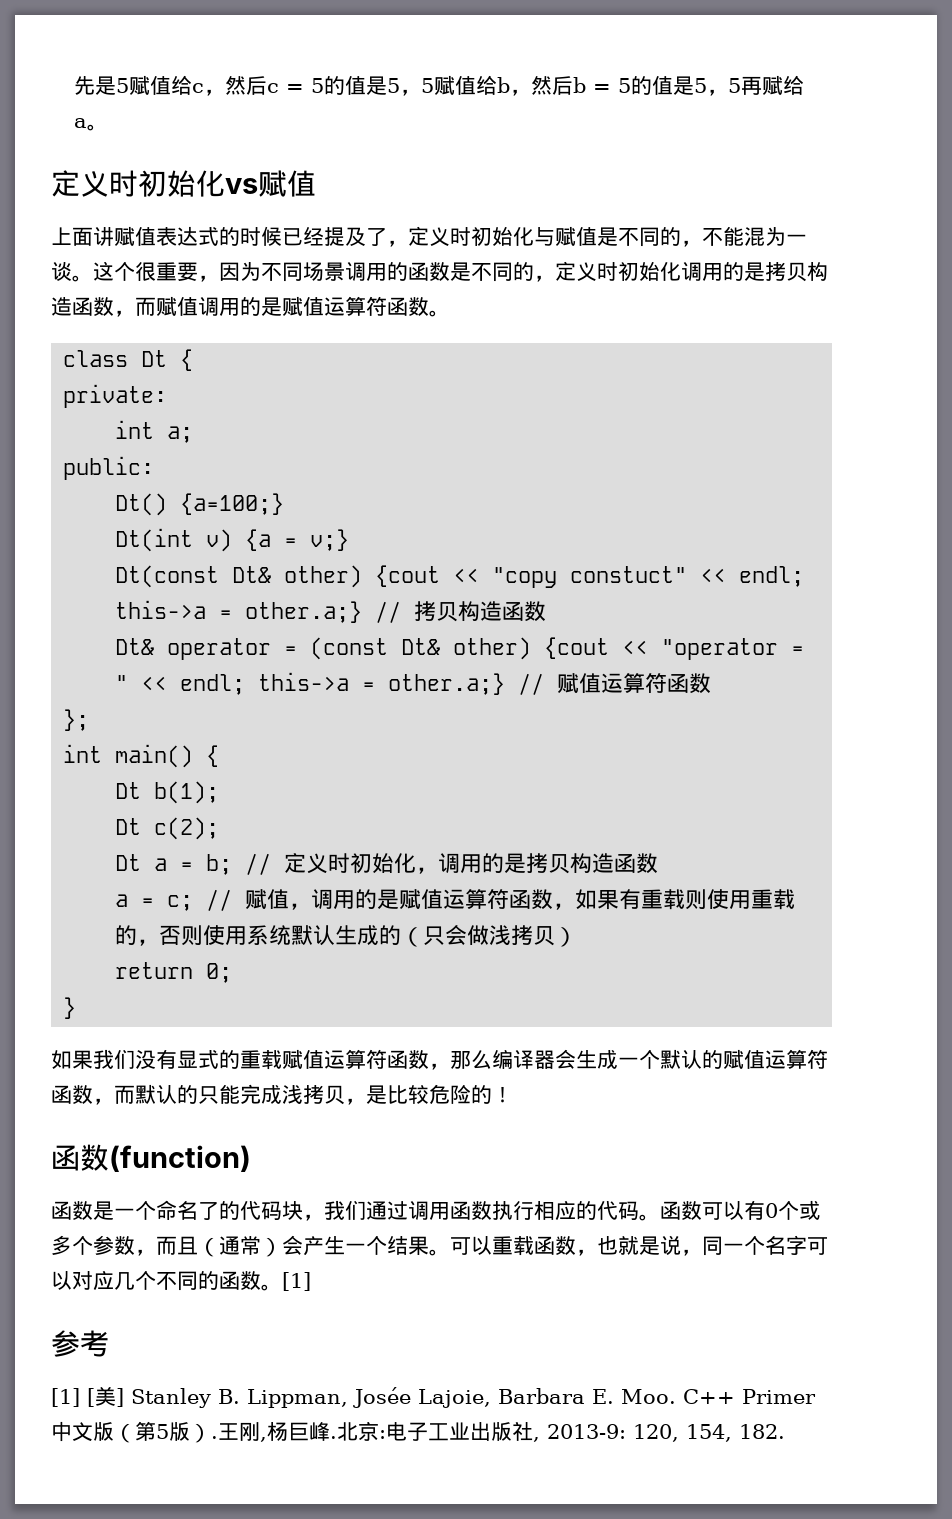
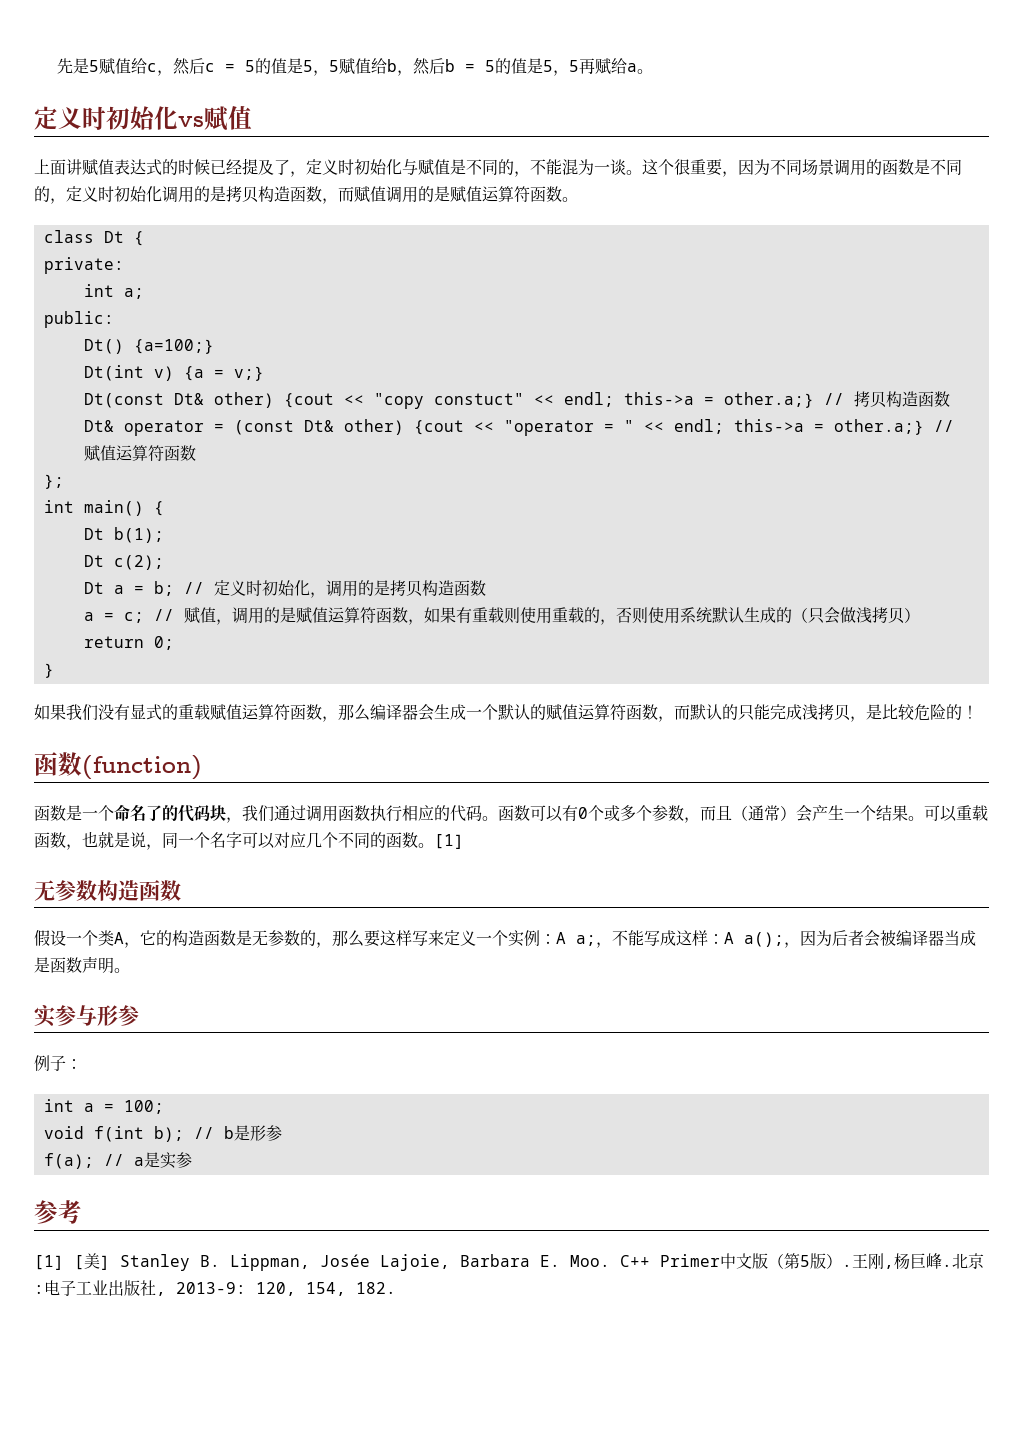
+ 无参数构造函数
+ 假设一个类A，它的构造函数是无参数的，那么要这样写来定义一个实例：A a;，不能写成这样：A a();，因为后者会被编译器当成是函数声明。
+ 实参与形参
+ 例子：
+ int a = 100;
+ void f(int b); // b是形参
+ f(a); // a是实参

